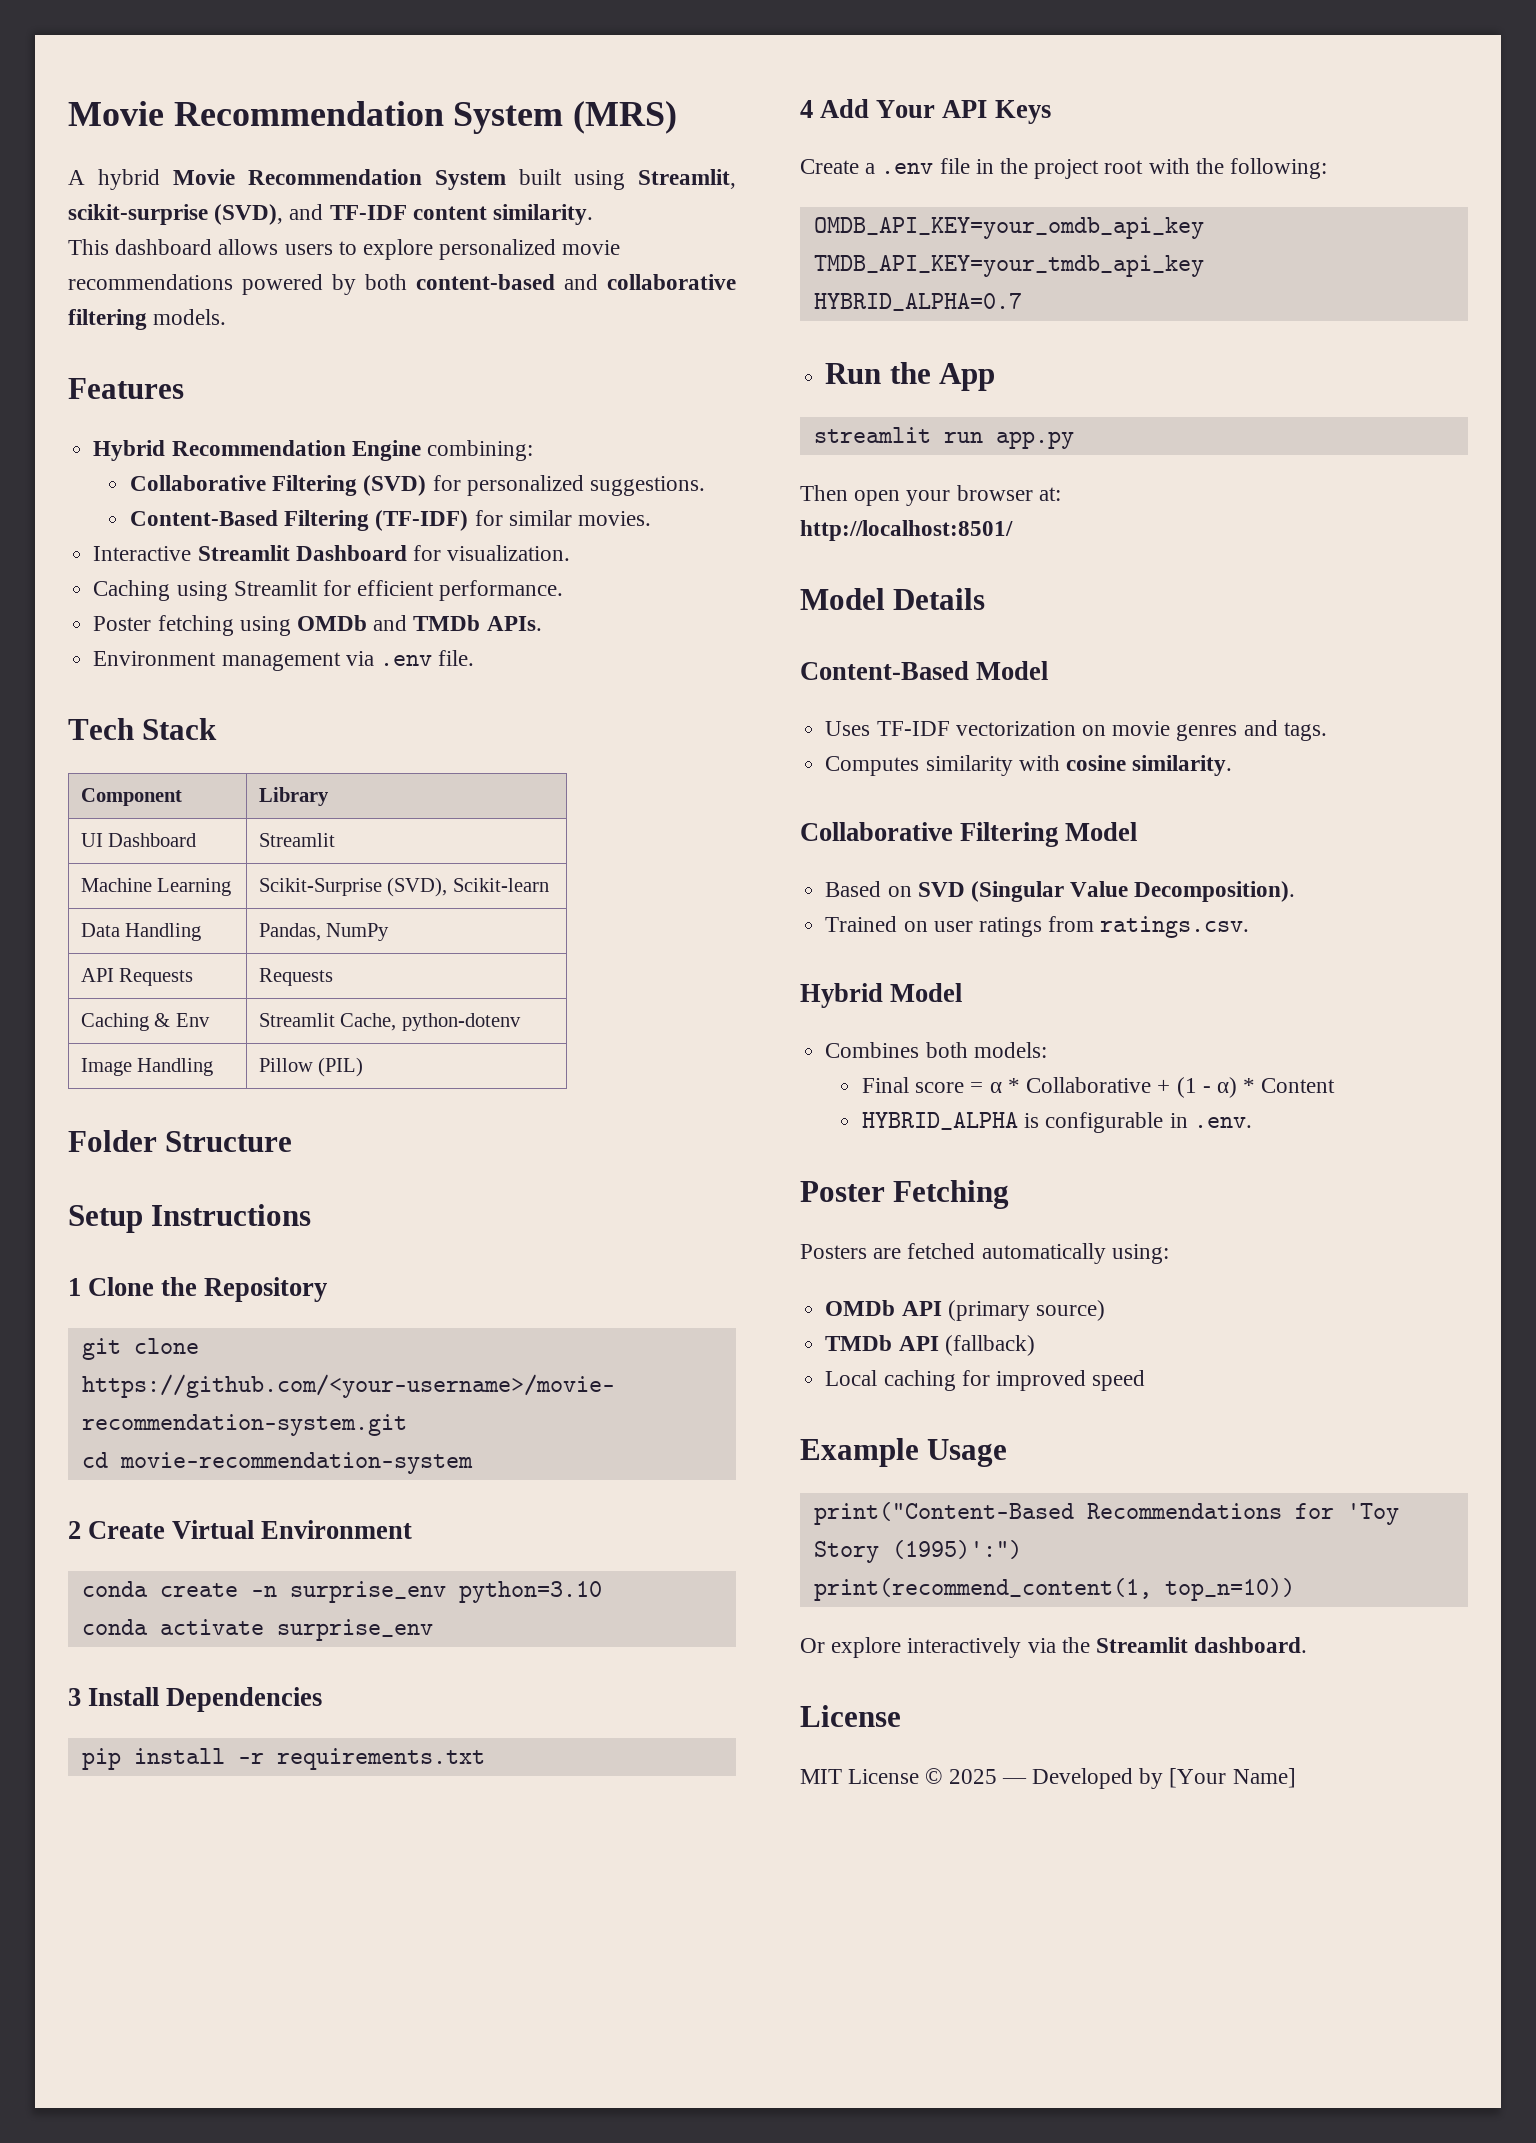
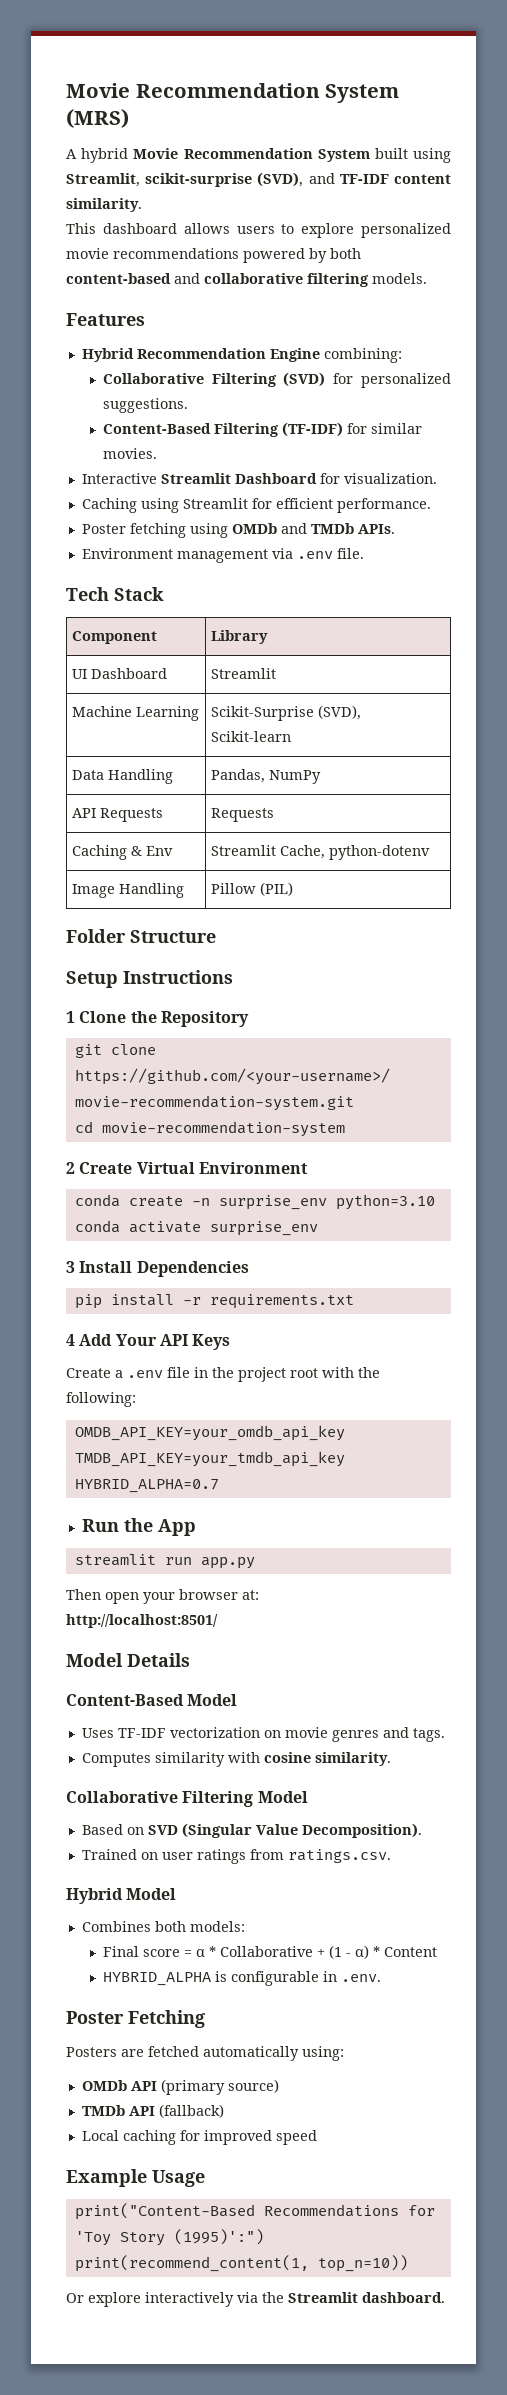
  Or explore interactively via the Streamlit dashboard.
- License
- MIT License © 2025 — Developed by [Your Name]

